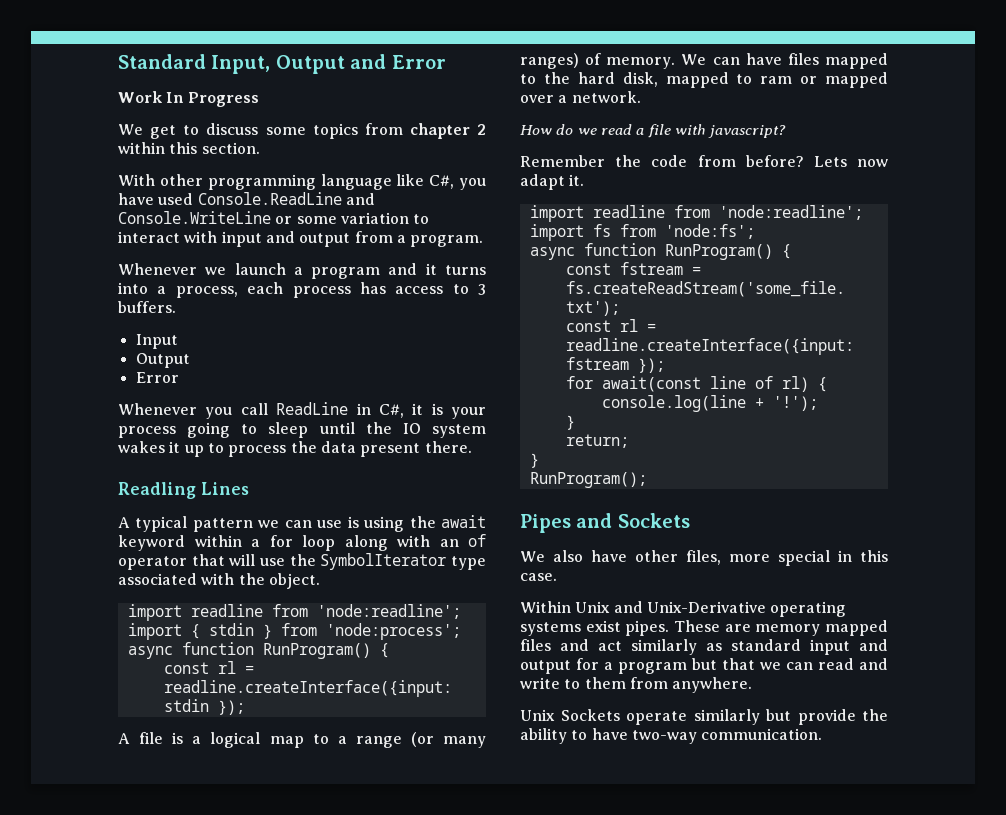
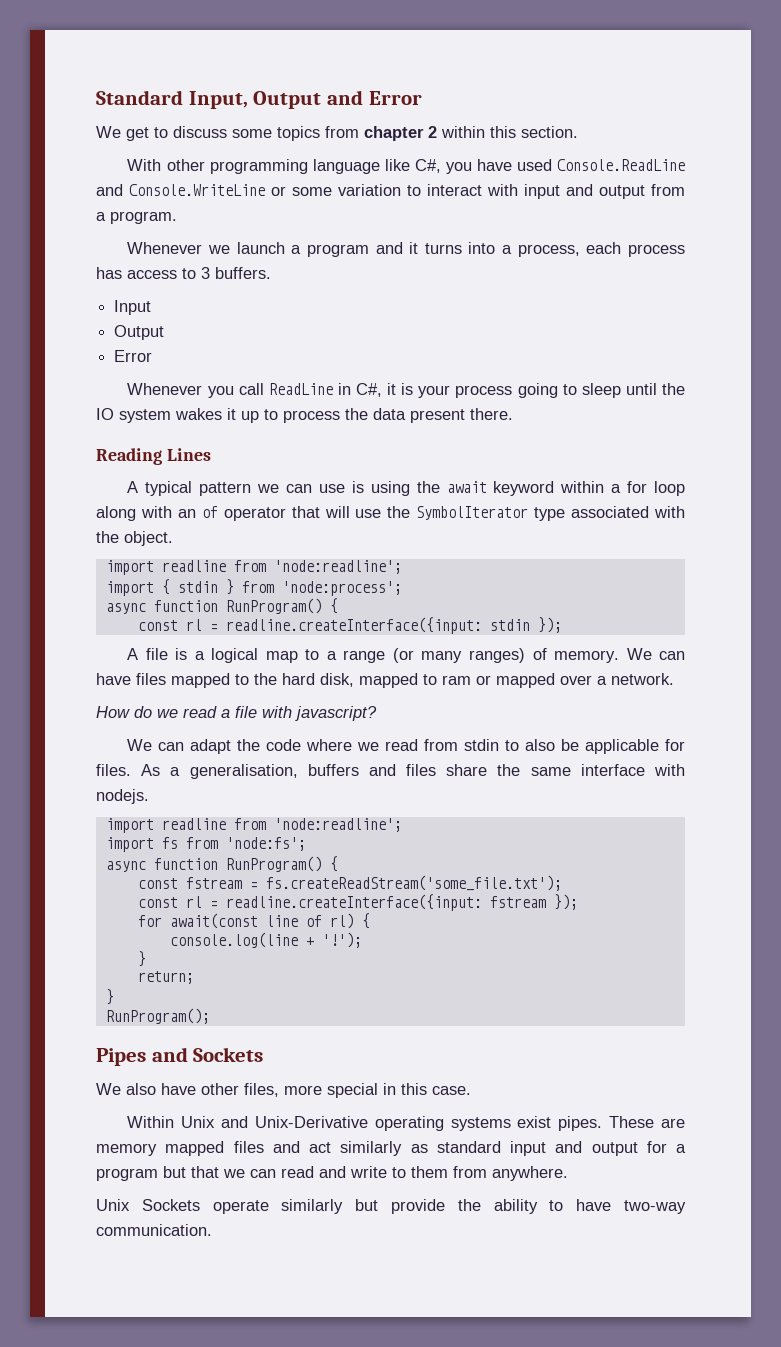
- Work In Progress
- Readling Lines
+ Reading Lines
- Remember the code from before? Lets now adapt it.
+ We can adapt the code where we read from stdin to also be applicable for files. As a generalisation, buffers and files share the same interface with nodejs.

